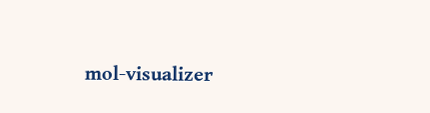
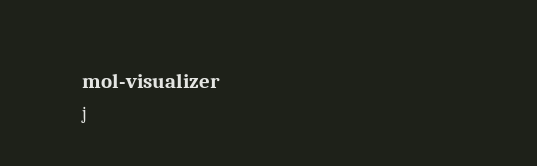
+ j

